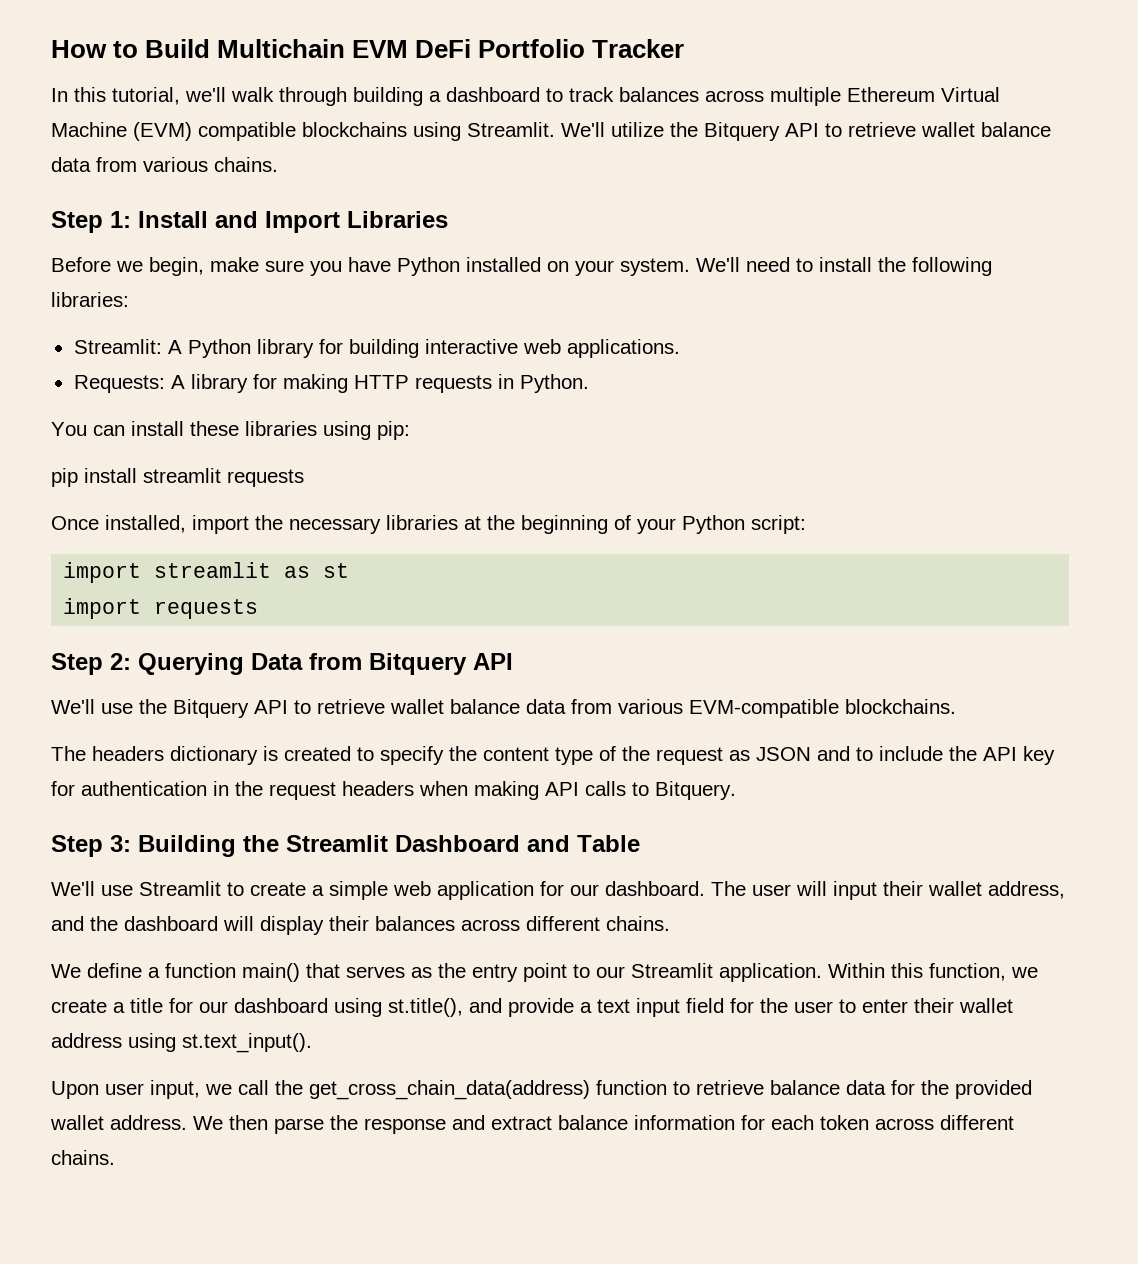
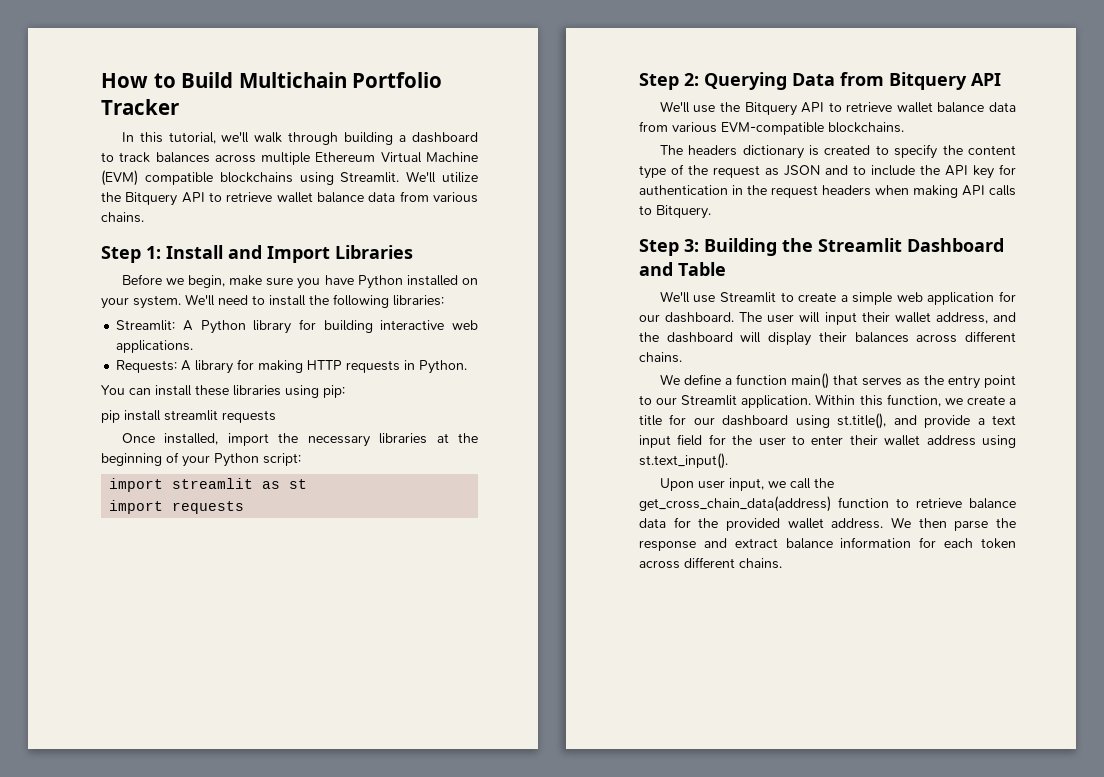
- How to Build Multichain EVM DeFi Portfolio Tracker
+ How to Build Multichain Portfolio Tracker

